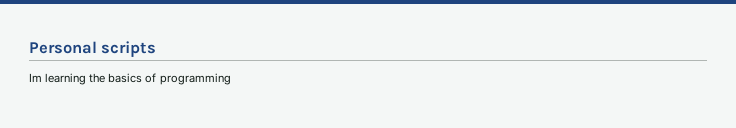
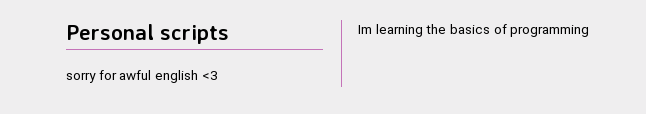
+ sorry for awful english <3

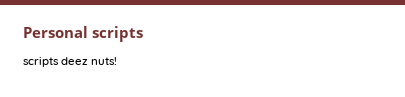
- sorry for awful english <3
- Im learning the basics of programming
+ scripts deez nuts!

